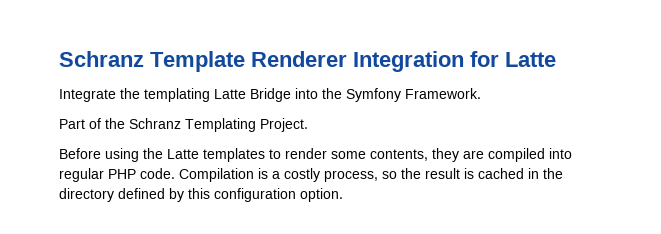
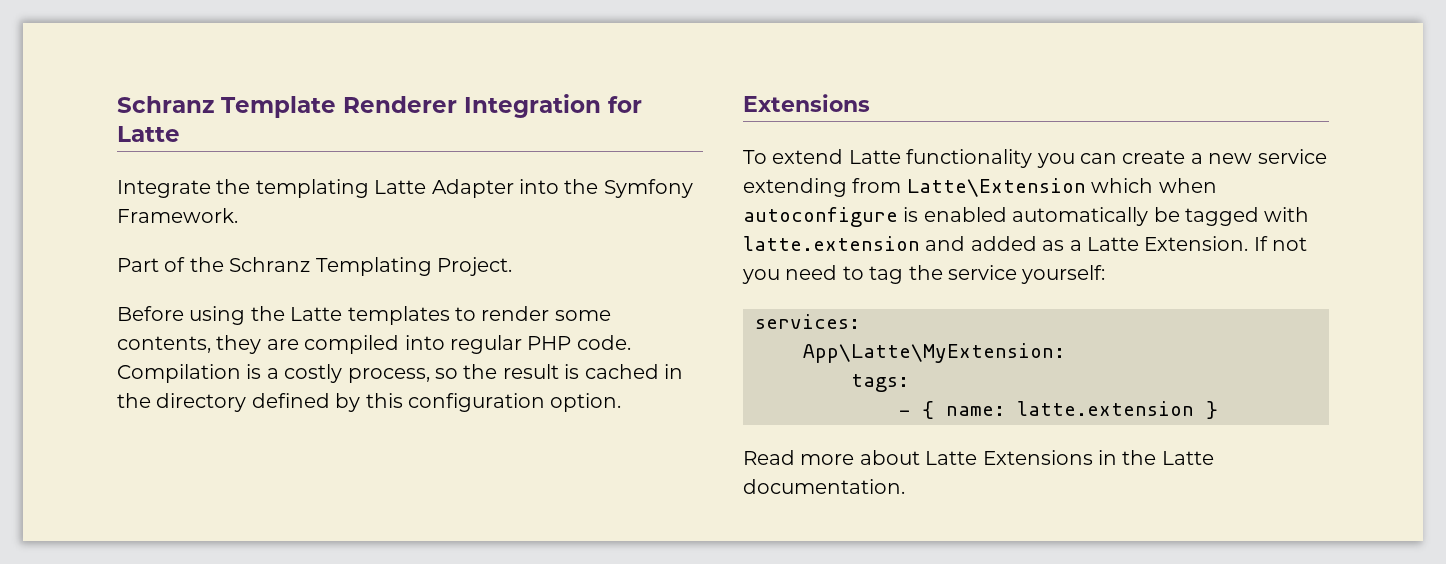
- Integrate the templating Latte Bridge into the Symfony Framework.
+ Integrate the templating Latte Adapter into the Symfony Framework.
  Compilation is a costly process, so the result is cached in the directory defined by this configuration option.
+ Extensions
+ To extend Latte functionality you can create a new service extending from Latte\Extension which when autoconfigure is enabled automatically be tagged with latte.extension and added as a Latte Extension. If not you need to tag the service yourself:
+ services:
+ App\Latte\MyExtension:
+ tags:
+ - { name: latte.extension }
+ Read more about Latte Extensions in the Latte documentation.

